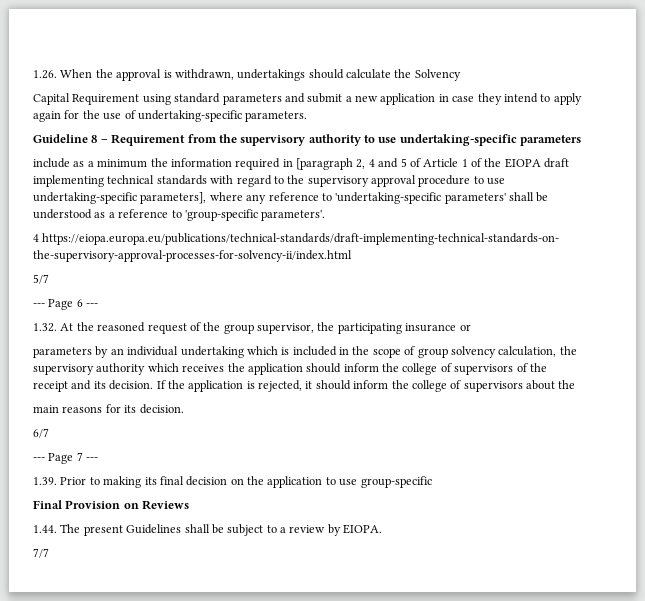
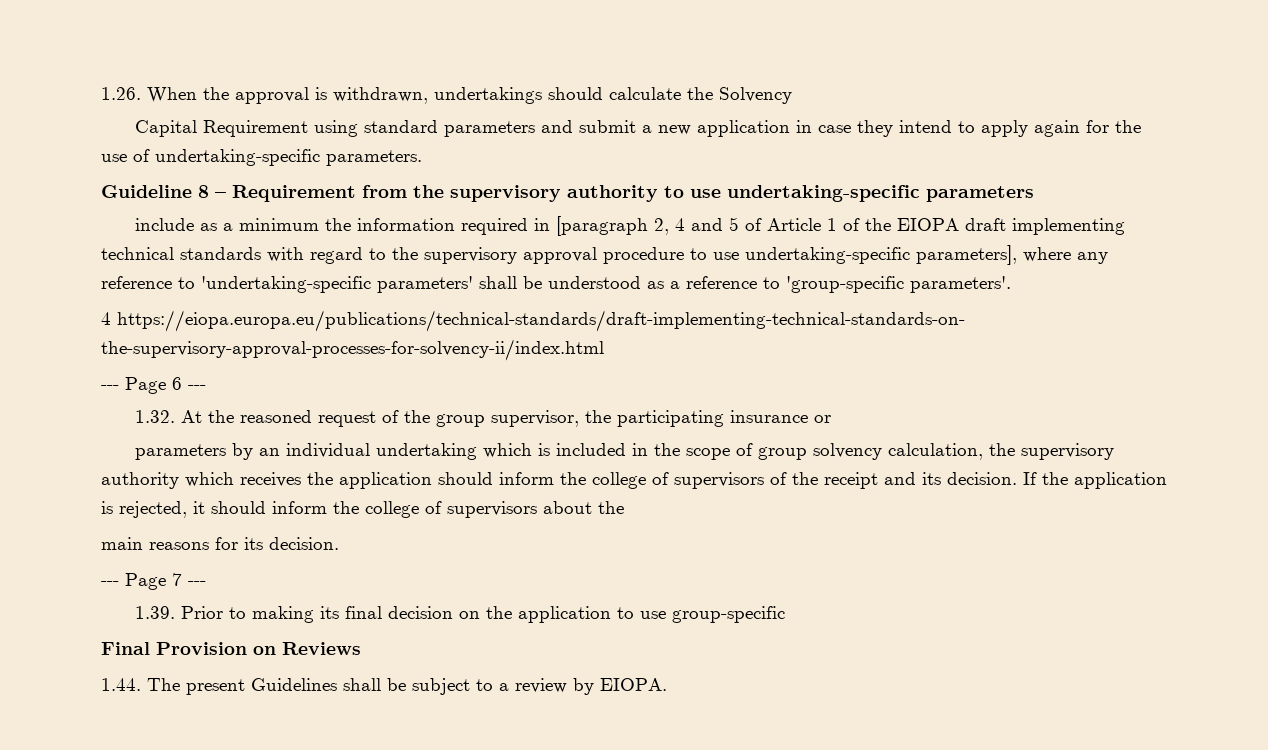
- 5/7
- 6/7
- 7/7

